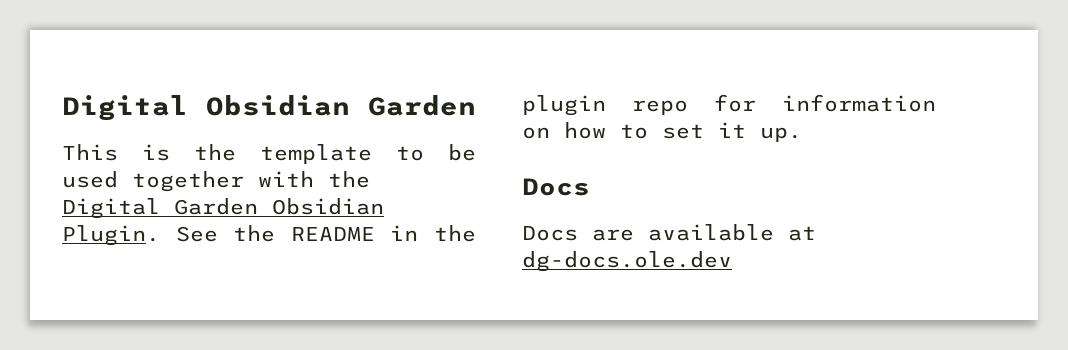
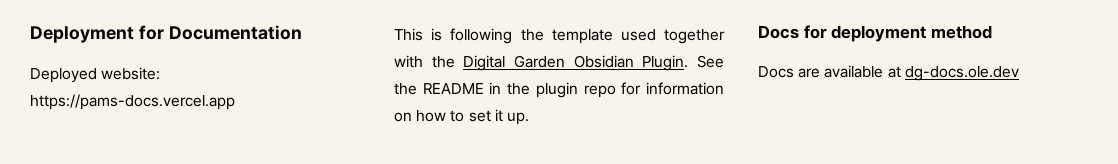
- Digital Obsidian Garden
+ Deployment for Documentation
+ Deployed website: https://pams-docs.vercel.app
- This is the template to be used together with the Digital Garden Obsidian Plugin.
+ This is following the template used together with the Digital Garden Obsidian Plugin.
  See the README in the plugin repo for information on how to set it up.
- Docs
+ Docs for deployment method

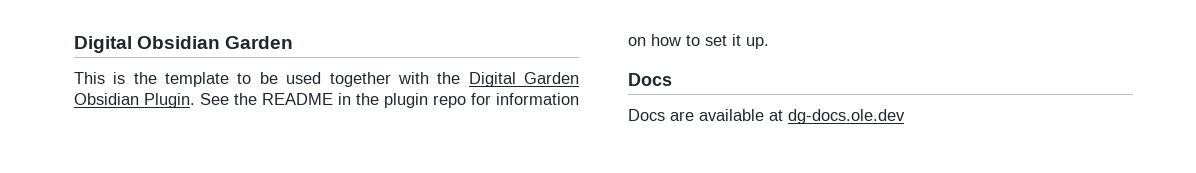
- Deployment for Documentation
- Deployed website: https://pams-docs.vercel.app
+ Digital Obsidian Garden
- This is following the template used together with the Digital Garden Obsidian Plugin.
+ This is the template to be used together with the Digital Garden Obsidian Plugin.
  See the README in the plugin repo for information on how to set it up.
- Docs for deployment method
+ Docs

